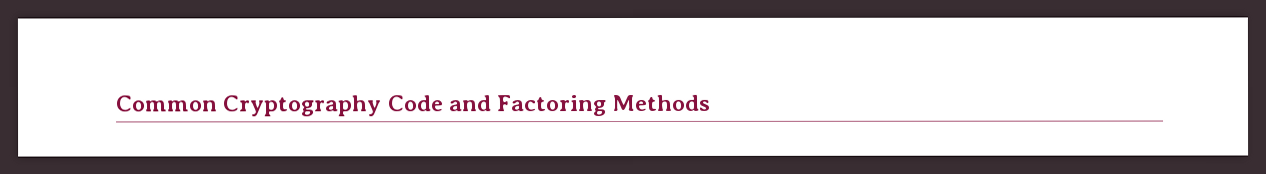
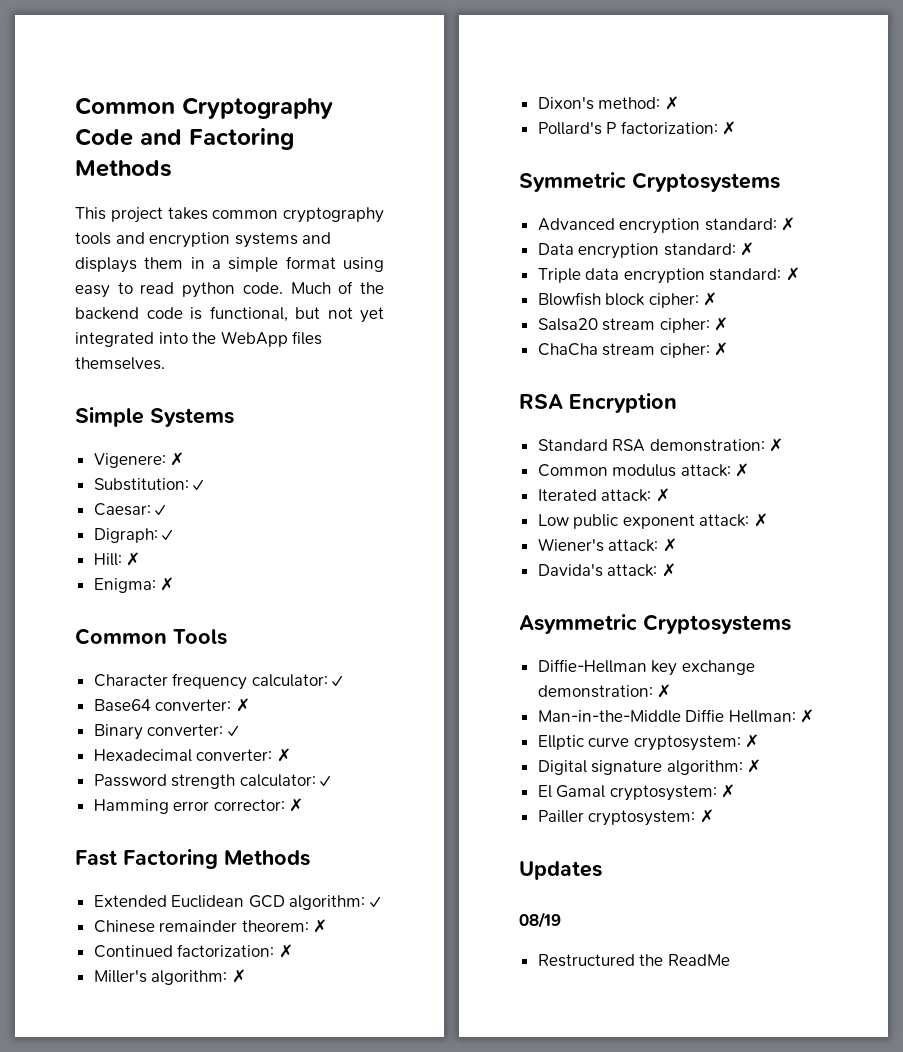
+ This project takes common cryptography tools and encryption systems and displays them in a simple format using easy to read python code. Much of the backend code is functional, but not yet integrated into the WebApp files themselves.
+ Simple Systems
+ Vigenere: ✗
+ Substitution: ✓
+ Caesar: ✓
+ Digraph: ✓
+ Hill: ✗
+ Enigma: ✗
+ Common Tools
+ Character frequency calculator: ✓
+ Base64 converter: ✗
+ Binary converter: ✓
+ Hexadecimal converter: ✗
+ Password strength calculator: ✓
+ Hamming error corrector: ✗
+ Fast Factoring Methods
+ Extended Euclidean GCD algorithm: ✓
+ Chinese remainder theorem: ✗
+ Continued factorization: ✗
+ Miller's algorithm: ✗
+ Dixon's method: ✗
+ Pollard's P factorization: ✗
+ Symmetric Cryptosystems
+ Advanced encryption standard: ✗
+ Data encryption standard: ✗
+ Triple data encryption standard: ✗
+ Blowfish block cipher: ✗
+ Salsa20 stream cipher: ✗
+ ChaCha stream cipher: ✗
+ RSA Encryption
+ Standard RSA demonstration: ✗
+ Common modulus attack: ✗
+ Iterated attack: ✗
+ Low public exponent attack: ✗
+ Wiener's attack: ✗
+ Davida's attack: ✗
+ Asymmetric Cryptosystems
+ Diffie-Hellman key exchange demonstration: ✗
+ Man-in-the-Middle Diffie Hellman: ✗
+ Ellptic curve cryptosystem: ✗
+ Digital signature algorithm: ✗
+ El Gamal cryptosystem: ✗
+ Pailler cryptosystem: ✗
+ Updates
+ 08/19
+ Restructured the ReadMe

